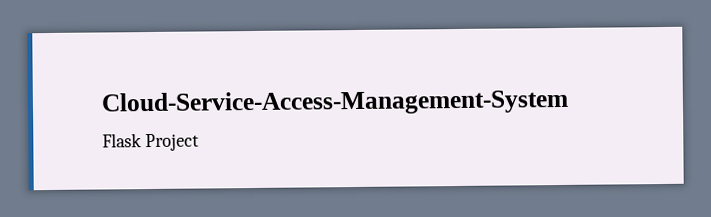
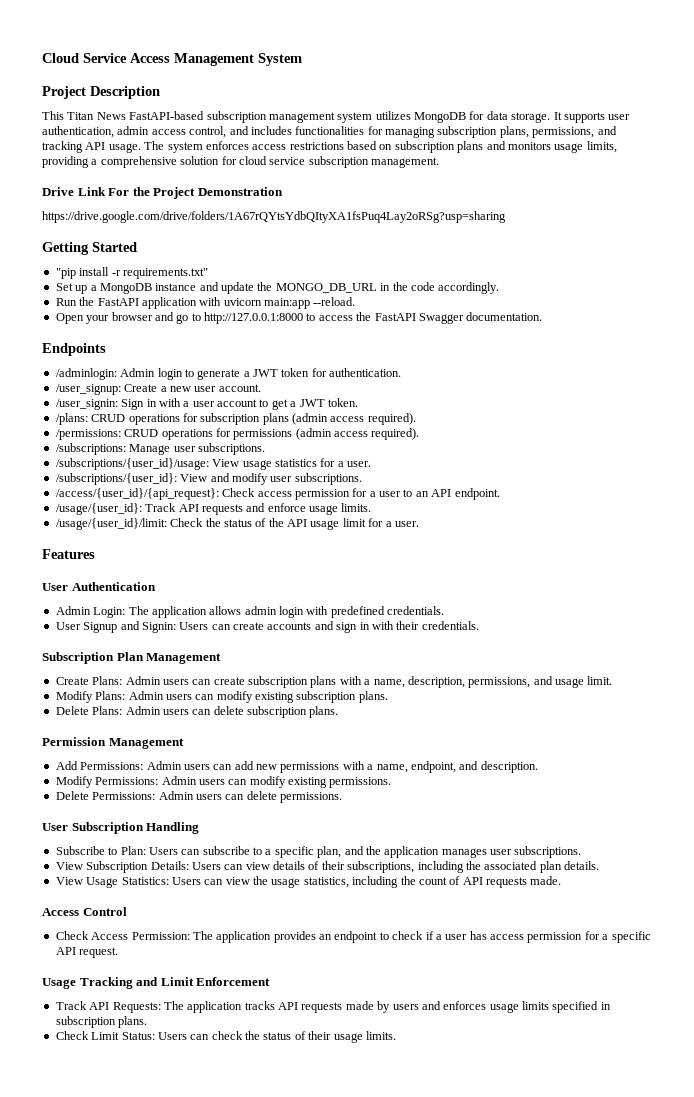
- Cloud-Service-Access-Management-System
- Flask Project
+ Cloud Service Access Management System
+ Project Description
+ This Titan News FastAPI-based subscription management system utilizes MongoDB for data storage. It supports user authentication, admin access control, and includes functionalities for managing subscription plans, permissions, and tracking API usage. The system enforces access restrictions based on subscription plans and monitors usage limits, providing a comprehensive solution for cloud service subscription management.
+ Drive Link For the Project Demonstration
+ https://drive.google.com/drive/folders/1A67rQYtsYdbQItyXA1fsPuq4Lay2oRSg?usp=sharing
+ Getting Started
+ "pip install -r requirements.txt"
+ Set up a MongoDB instance and update the MONGO_DB_URL in the code accordingly.
+ Run the FastAPI application with uvicorn main:app --reload.
+ Open your browser and go to http://127.0.0.1:8000 to access the FastAPI Swagger documentation.
+ Endpoints
+ /adminlogin: Admin login to generate a JWT token for authentication.
+ /user_signup: Create a new user account.
+ /user_signin: Sign in with a user account to get a JWT token.
+ /plans: CRUD operations for subscription plans (admin access required).
+ /permissions: CRUD operations for permissions (admin access required).
+ /subscriptions: Manage user subscriptions.
+ /subscriptions/{user_id}/usage: View usage statistics for a user.
+ /subscriptions/{user_id}: View and modify user subscriptions.
+ /access/{user_id}/{api_request}: Check access permission for a user to an API endpoint.
+ /usage/{user_id}: Track API requests and enforce usage limits.
+ /usage/{user_id}/limit: Check the status of the API usage limit for a user.
+ Features
+ User Authentication
+ Admin Login: The application allows admin login with predefined credentials.
+ User Signup and Signin: Users can create accounts and sign in with their credentials.
+ Subscription Plan Management
+ Create Plans: Admin users can create subscription plans with a name, description, permissions, and usage limit.
+ Modify Plans: Admin users can modify existing subscription plans.
+ Delete Plans: Admin users can delete subscription plans.
+ Permission Management
+ Add Permissions: Admin users can add new permissions with a name, endpoint, and description.
+ Modify Permissions: Admin users can modify existing permissions.
+ Delete Permissions: Admin users can delete permissions.
+ User Subscription Handling
+ Subscribe to Plan: Users can subscribe to a specific plan, and the application manages user subscriptions.
+ View Subscription Details: Users can view details of their subscriptions, including the associated plan details.
+ View Usage Statistics: Users can view the usage statistics, including the count of API requests made.
+ Access Control
+ Check Access Permission: The application provides an endpoint to check if a user has access permission for a specific API request.
+ Usage Tracking and Limit Enforcement
+ Track API Requests: The application tracks API requests made by users and enforces usage limits specified in subscription plans.
+ Check Limit Status: Users can check the status of their usage limits.

